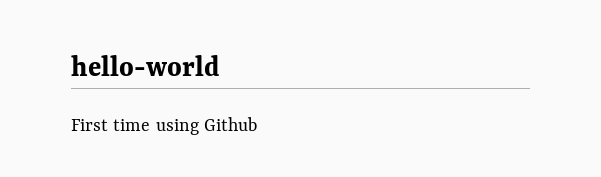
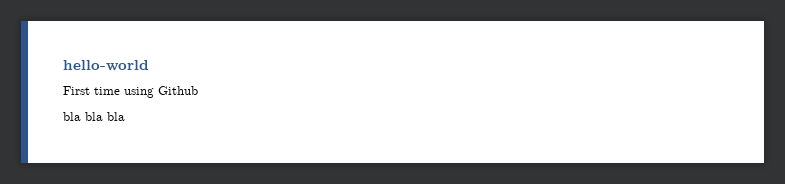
+ bla bla bla

